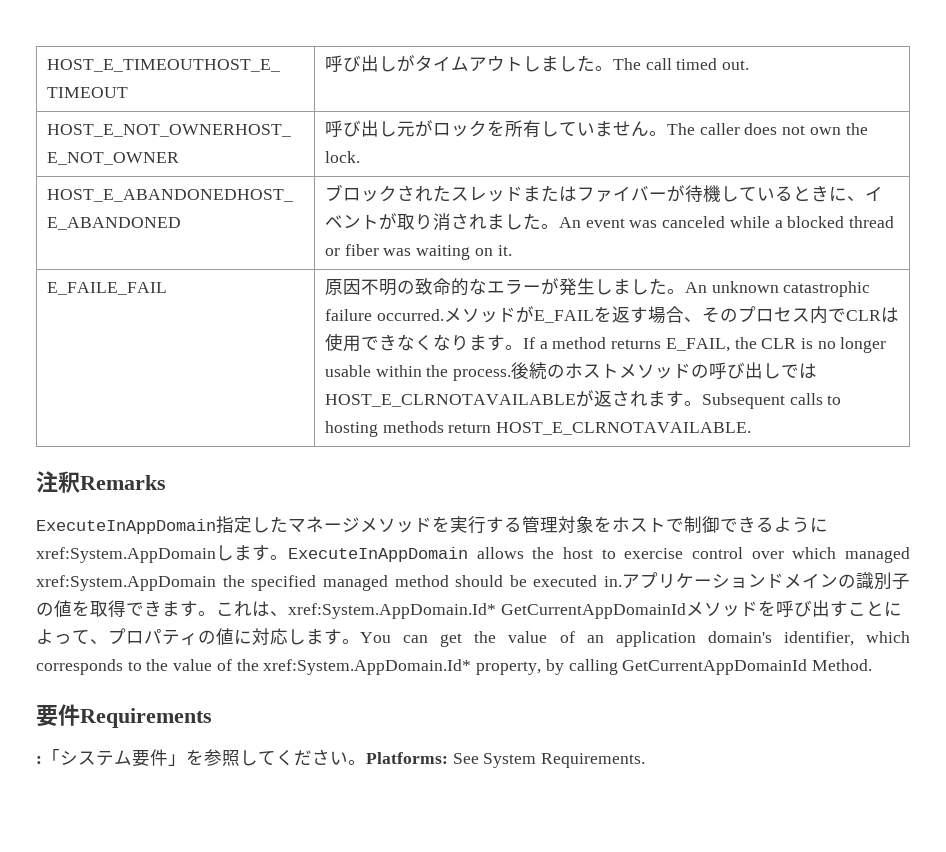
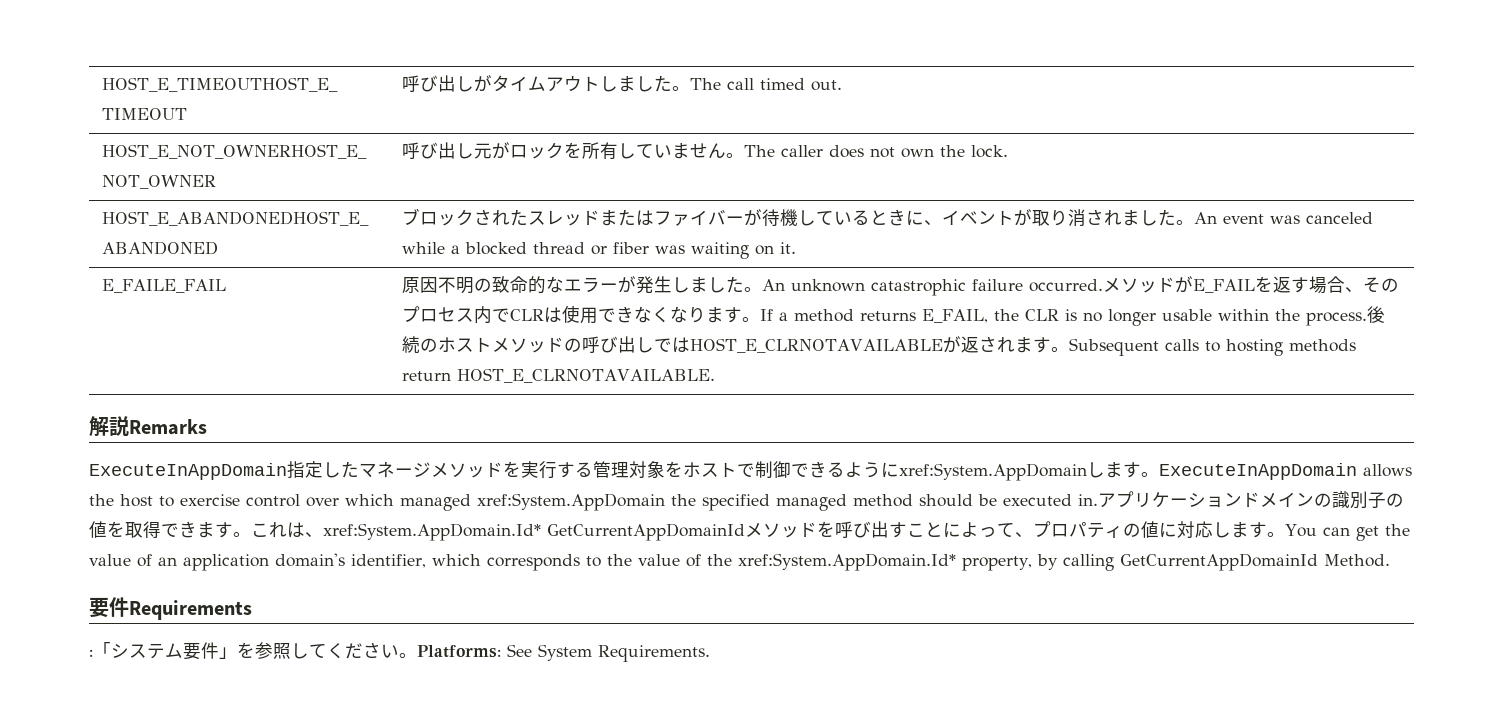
- 注釈Remarks
+ 解説Remarks

